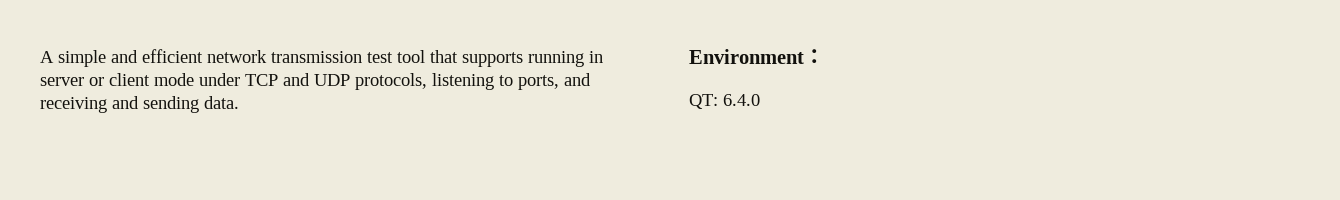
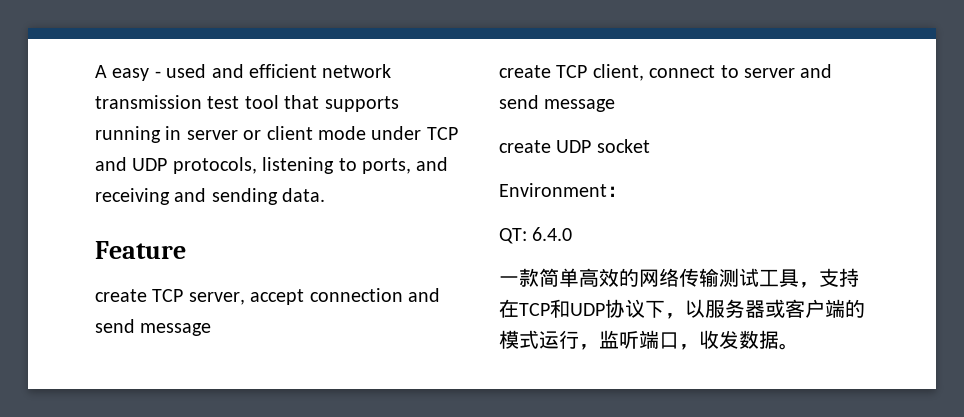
- A simple and efficient network transmission test tool that supports running in server or client mode under TCP and UDP protocols, listening to ports, and receiving and sending data.
+ A easy - used and efficient network transmission test tool that supports running in server or client mode under TCP and UDP protocols, listening to ports, and receiving and sending data.
+ Feature
+ create TCP server, accept connection and send message
+ create TCP client, connect to server and send message
+ create UDP socket
  Environment：
  QT: 6.4.0
+ 一款简单高效的网络传输测试工具，支持在TCP和UDP协议下，以服务器或客户端的模式运行，监听端口，收发数据。

